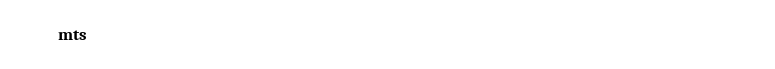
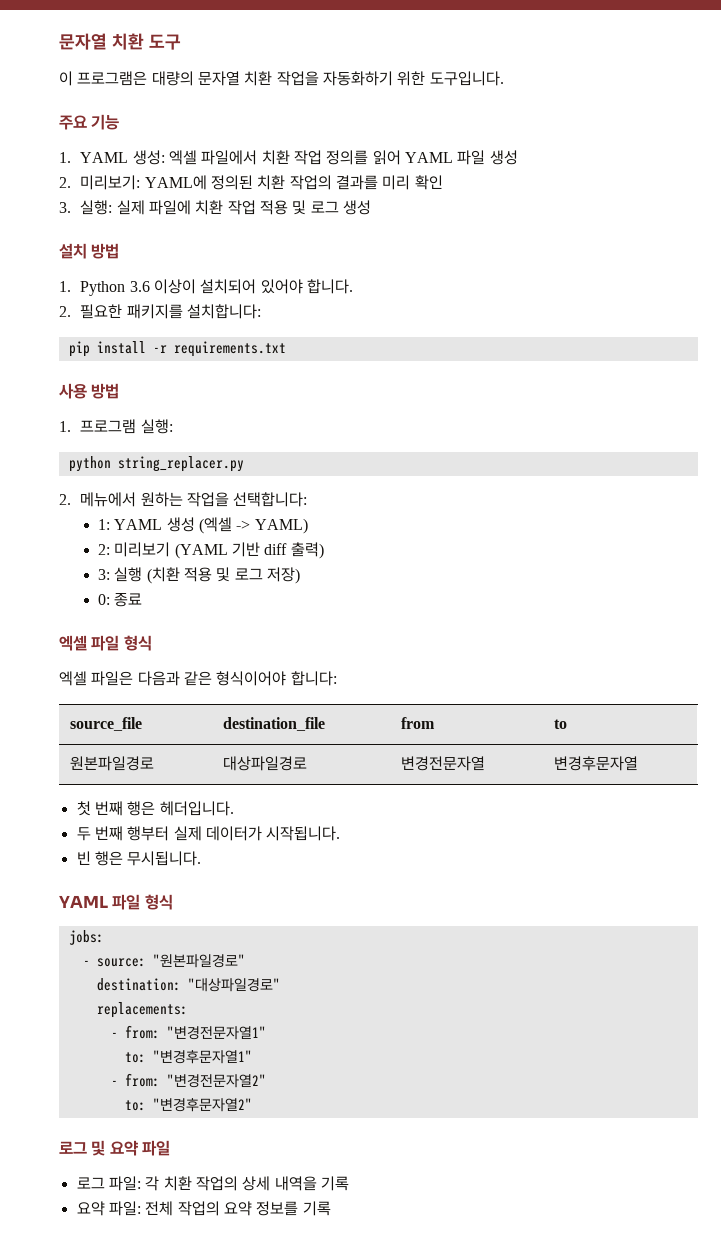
- mts
+ 문자열 치환 도구
+ 이 프로그램은 대량의 문자열 치환 작업을 자동화하기 위한 도구입니다.
+ 주요 기능
+ 1. YAML 생성: 엑셀 파일에서 치환 작업 정의를 읽어 YAML 파일 생성
+ 2. 미리보기: YAML에 정의된 치환 작업의 결과를 미리 확인
+ 3. 실행: 실제 파일에 치환 작업 적용 및 로그 생성
+ 설치 방법
+ 1. Python 3.6 이상이 설치되어 있어야 합니다.
+ 2. 필요한 패키지를 설치합니다:
+ pip install -r requirements.txt
+ 사용 방법
+ 1. 프로그램 실행:
+ python string_replacer.py
+ 2. 메뉴에서 원하는 작업을 선택합니다:
+ 1: YAML 생성 (엑셀 -> YAML)
+ 2: 미리보기 (YAML 기반 diff 출력)
+ 3: 실행 (치환 적용 및 로그 저장)
+ 0: 종료
+ 엑셀 파일 형식
+ 엑셀 파일은 다음과 같은 형식이어야 합니다:
+ source_file | destination_file | from | to
+ 원본파일경로 | 대상파일경로 | 변경전문자열 | 변경후문자열
+ 첫 번째 행은 헤더입니다.
+ 두 번째 행부터 실제 데이터가 시작됩니다.
+ 빈 행은 무시됩니다.
+ YAML 파일 형식
+ jobs:
+ - source: "원본파일경로"
+ destination: "대상파일경로"
+ replacements:
+ - from: "변경전문자열1"
+ to: "변경후문자열1"
+ - from: "변경전문자열2"
+ to: "변경후문자열2"
+ 로그 및 요약 파일
+ 로그 파일: 각 치환 작업의 상세 내역을 기록
+ 요약 파일: 전체 작업의 요약 정보를 기록

